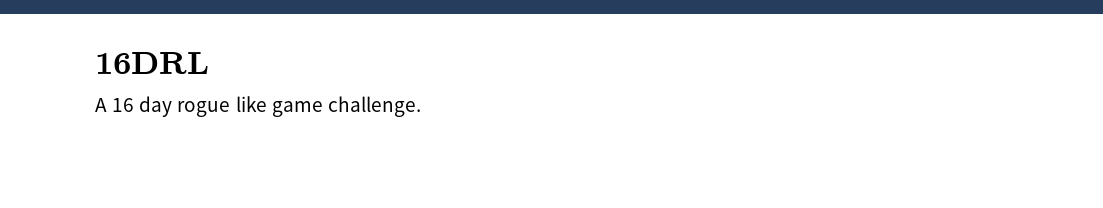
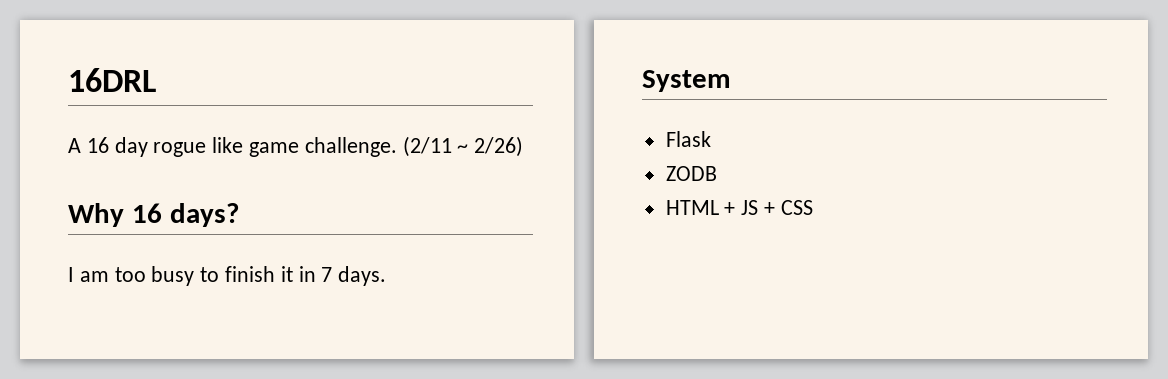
+ (2/11 ~ 2/26)
+ Why 16 days?
+ I am too busy to finish it in 7 days.
+ System
+ Flask
+ ZODB
+ HTML + JS + CSS

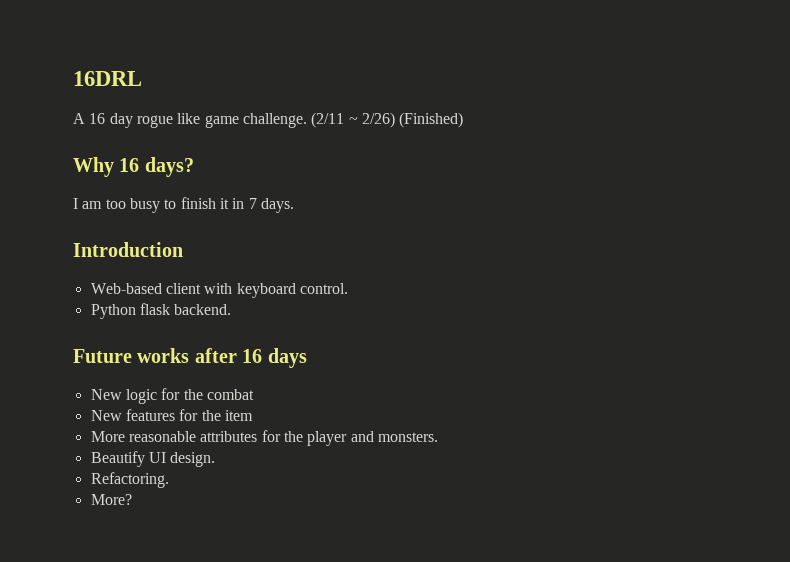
- (2/11 ~ 2/26)
+ (2/11 ~ 2/26) (Finished)
- System
- Flask
- ZODB
- HTML + JS + CSS
+ Introduction
+ Web-based client with keyboard control.
+ Python flask backend.
+ Future works after 16 days
+ New logic for the combat
+ New features for the item
+ More reasonable attributes for the player and monsters.
+ Beautify UI design.
+ Refactoring.
+ More?

